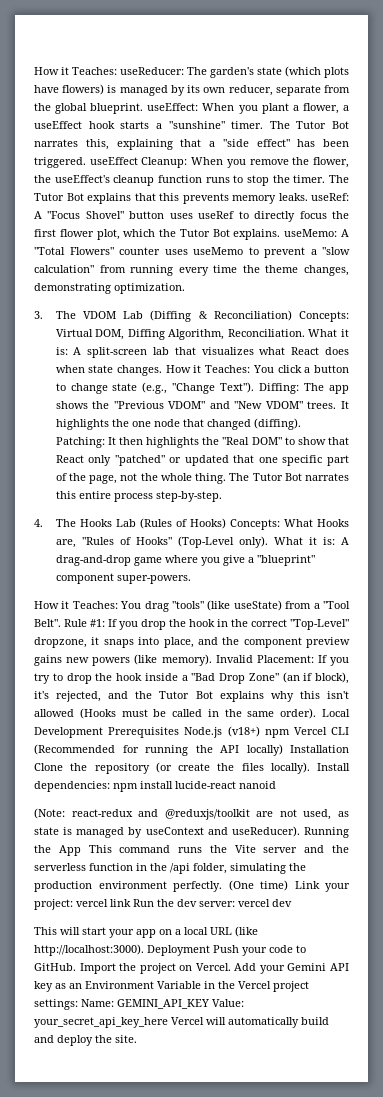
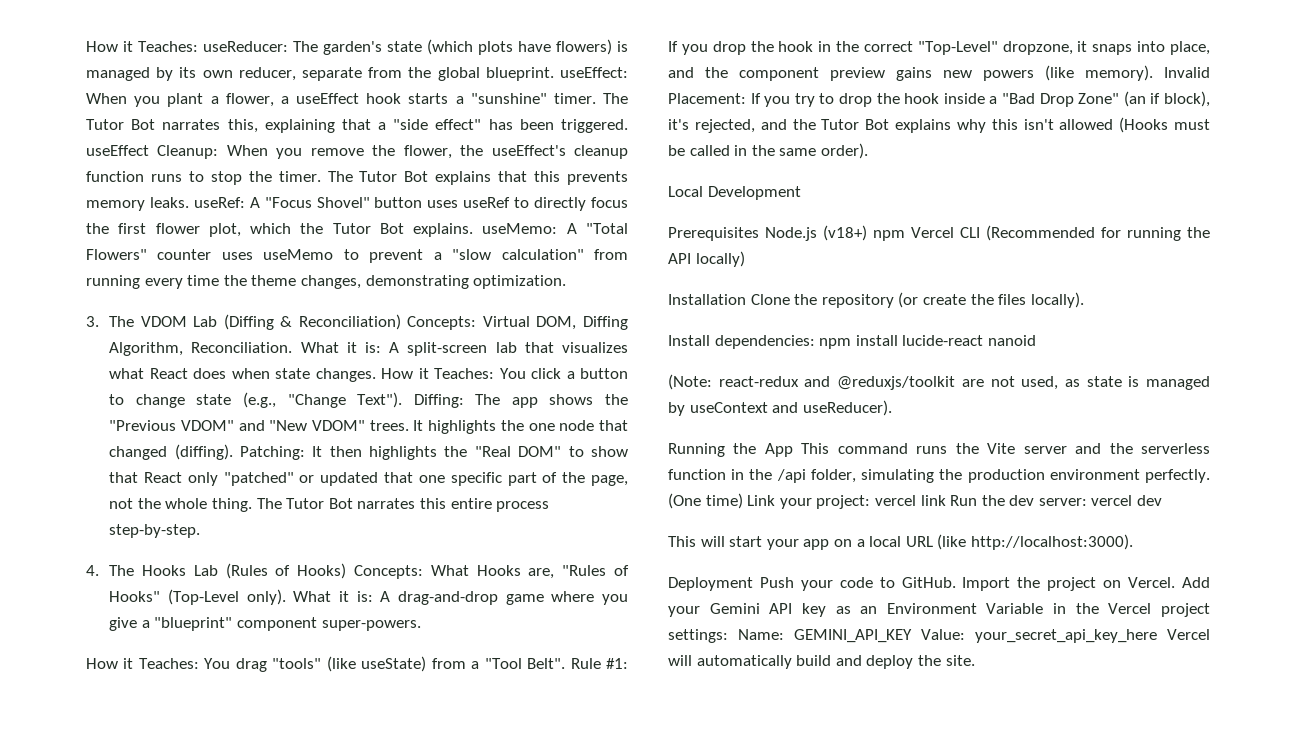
- If you try to drop the hook inside a "Bad Drop Zone" (an if block), it's rejected, and the Tutor Bot explains why this isn't allowed (Hooks must be called in the same order). Local Development Prerequisites Node.js (v18+) npm Vercel CLI (Recommended for running the API locally) Installation Clone the repository (or create the files locally). Install dependencies:
+ If you try to drop the hook inside a "Bad Drop Zone" (an if block), it's rejected, and the Tutor Bot explains why this isn't allowed (Hooks must be called in the same order).
+ Local Development
+ Prerequisites Node.js (v18+) npm Vercel CLI (Recommended for running the API locally)
+ Installation Clone the repository (or create the files locally).
+ Install dependencies:
- (Note: react-redux and @reduxjs/toolkit are not used, as state is managed by useContext and useReducer). Running the App This command runs the Vite server and the serverless function in the /api folder, simulating the production environment perfectly.
+ (Note: react-redux and @reduxjs/toolkit are not used, as state is managed by useContext and useReducer).
+ Running the App This command runs the Vite server and the serverless function in the /api folder, simulating the production environment perfectly.
- This will start your app on a local URL (like http://localhost:3000). Deployment Push your code to GitHub.
+ This will start your app on a local URL (like http://localhost:3000).
+ Deployment Push your code to GitHub.

